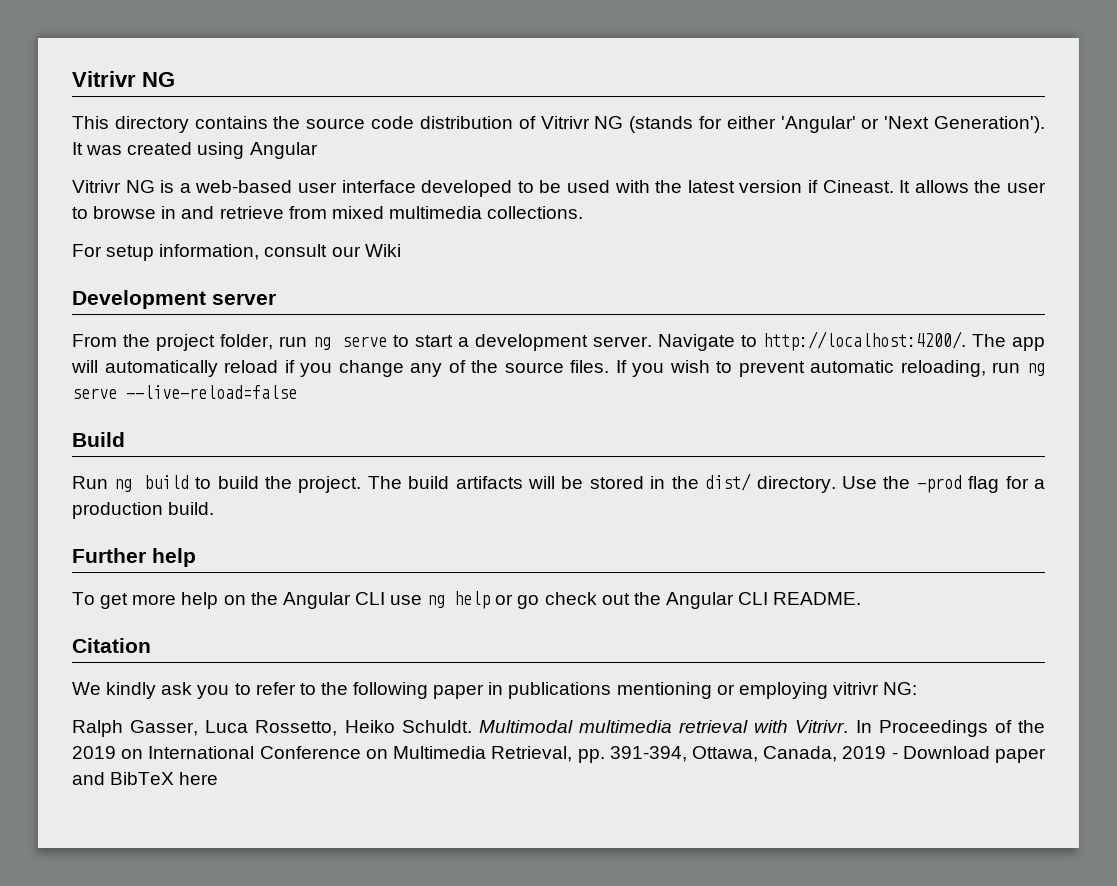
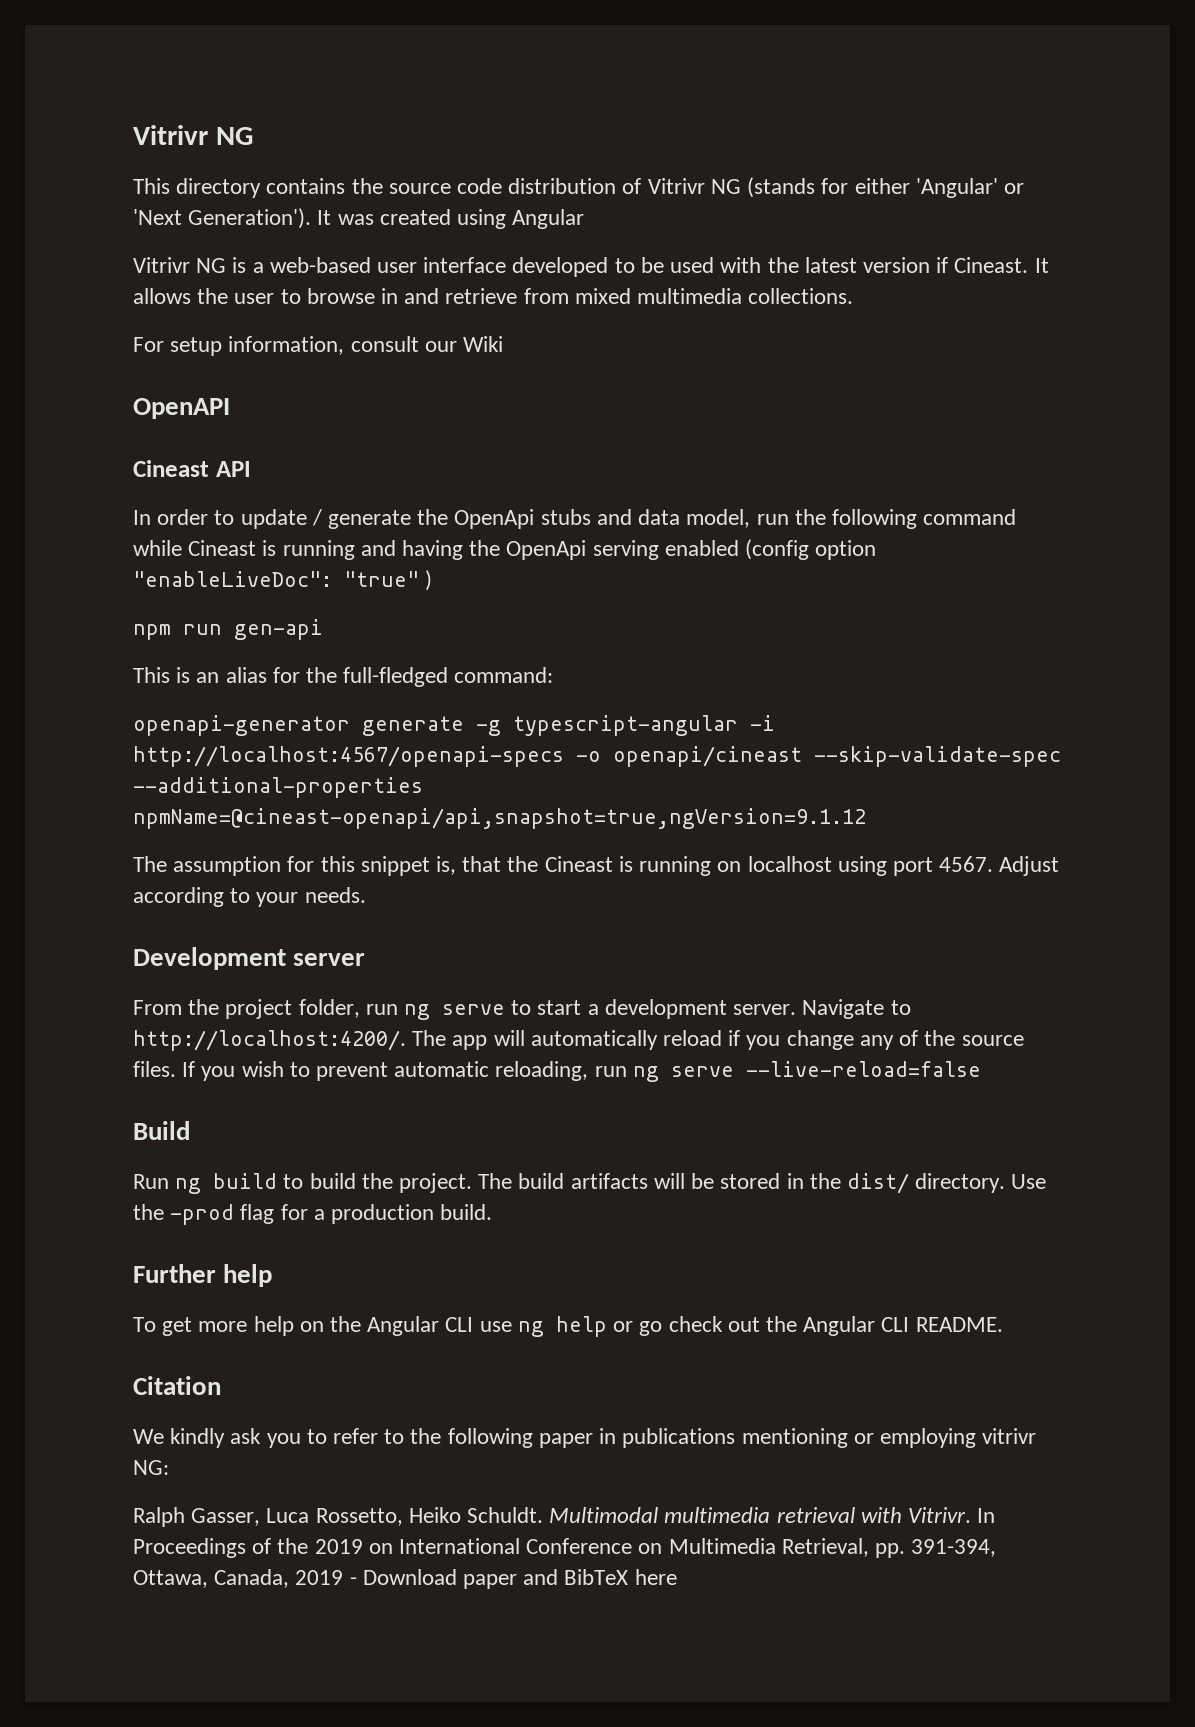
+ OpenAPI
+ Cineast API
+ In order to update / generate the OpenApi stubs and data model, run the following command while Cineast is running and having the OpenApi serving enabled (config option "enableLiveDoc": "true" )
+ npm run gen-api
+ This is an alias for the full-fledged command:
+ openapi-generator generate -g typescript-angular -i http://localhost:4567/openapi-specs -o openapi/cineast --skip-validate-spec --additional-properties npmName=@cineast-openapi/api,snapshot=true,ngVersion=9.1.12
+ The assumption for this snippet is, that the Cineast is running on localhost using port 4567. Adjust according to your needs.

